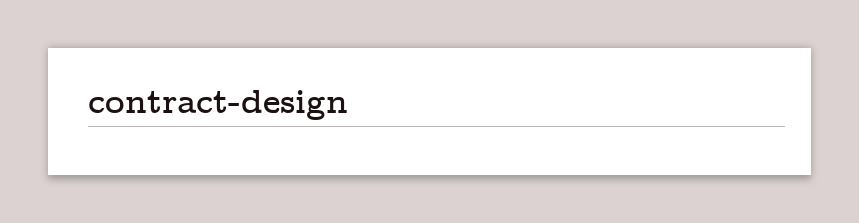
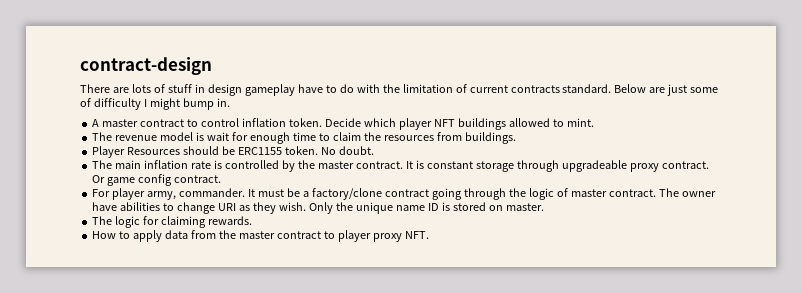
+ There are lots of stuff in design gameplay have to do with the limitation of current contracts standard. Below are just some of difficulty I might bump in.
+ A master contract to control inflation token. Decide which player NFT buildings allowed to mint.
+ The revenue model is wait for enough time to claim the resources from buildings.
+ Player Resources should be ERC1155 token. No doubt.
+ The main inflation rate is controlled by the master contract. It is constant storage through upgradeable proxy contract. Or game config contract.
+ For player army, commander. It must be a factory/clone contract going through the logic of master contract. The owner have abilities to change URI as they wish. Only the unique name ID is stored on master.
+ The logic for claiming rewards.
+ How to apply data from the master contract to player proxy NFT.

